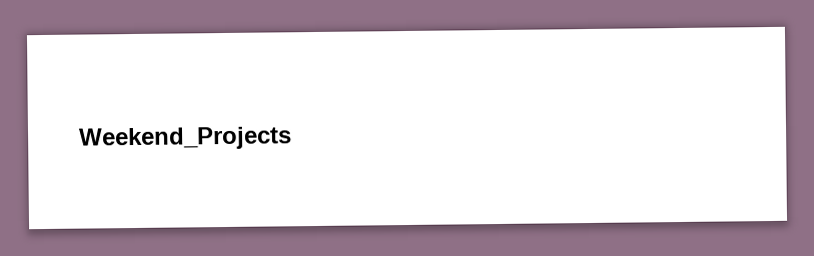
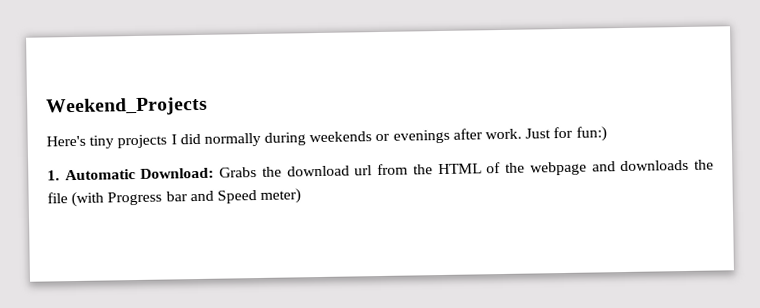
+ Here's tiny projects I did normally during weekends or evenings after work. Just for fun:)
+ 1. Automatic Download: Grabs the download url from the HTML of the webpage and downloads the file (with Progress bar and Speed meter)

